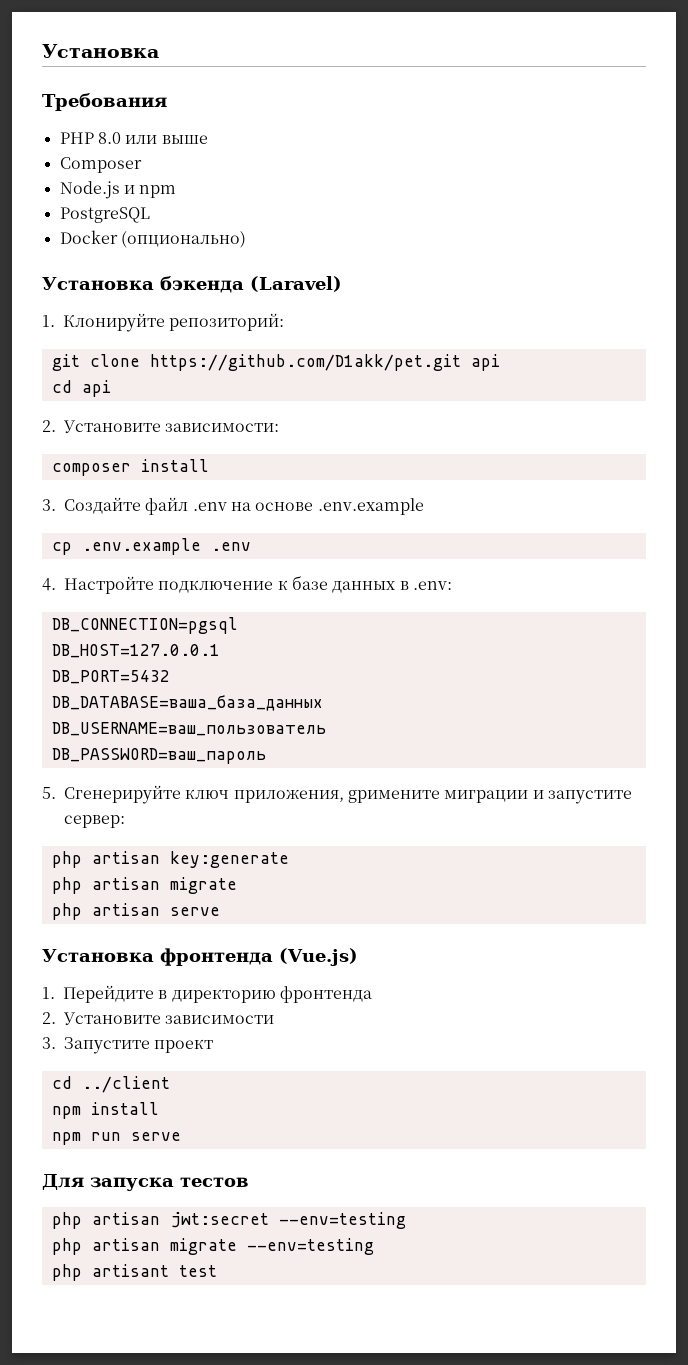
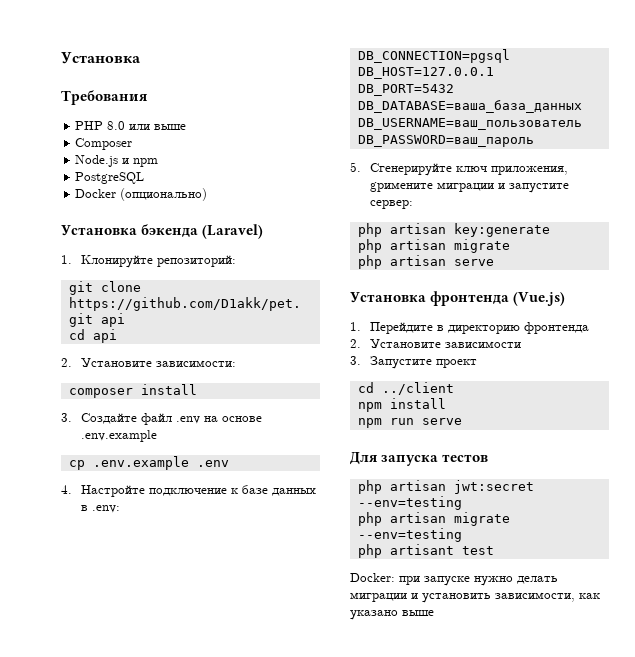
+ Docker: при запуске нужно делать миграции и установить зависимости, как указано выше

